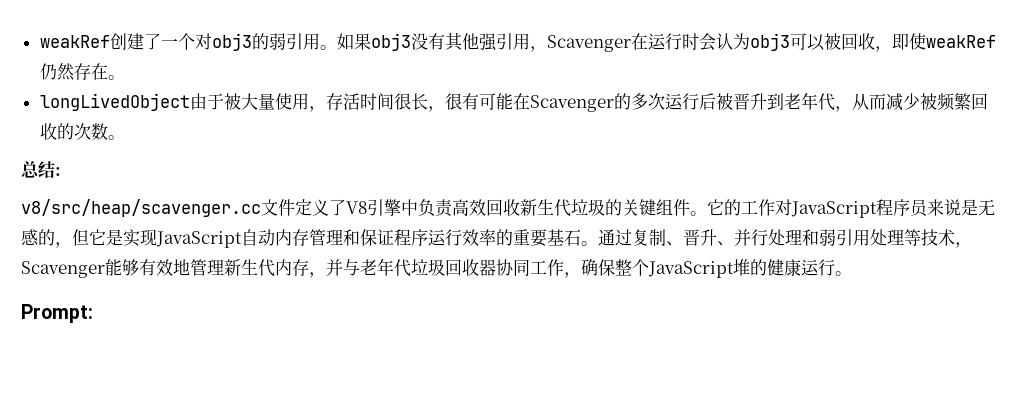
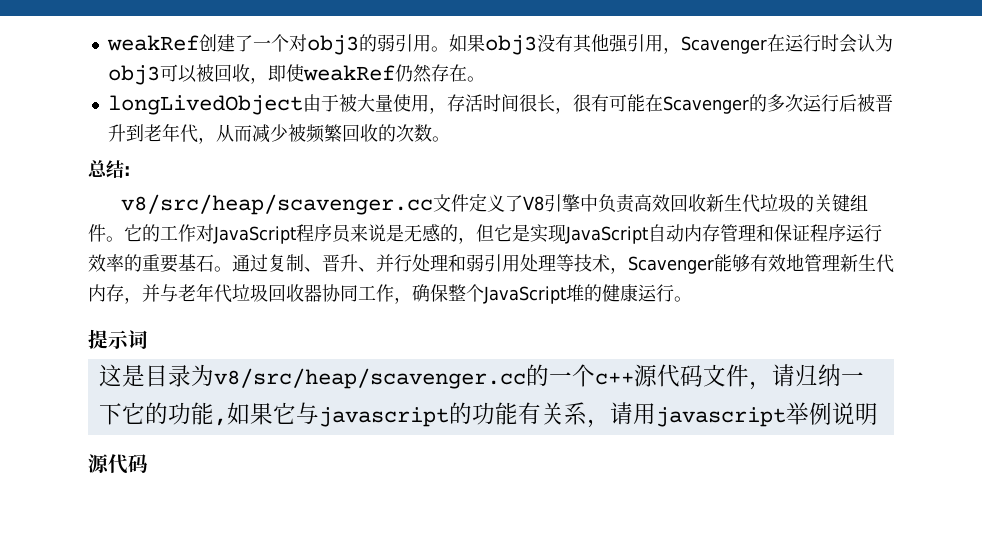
- Prompt:
+ 提示词
+ 这是目录为v8/src/heap/scavenger.cc的一个c++源代码文件，请归纳一下它的功能,如果它与javascript的功能有关系，请用javascript举例说明
+ 源代码

